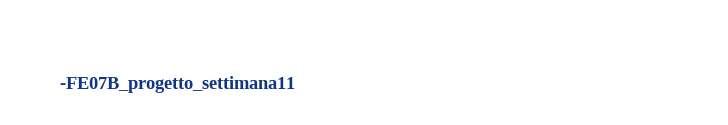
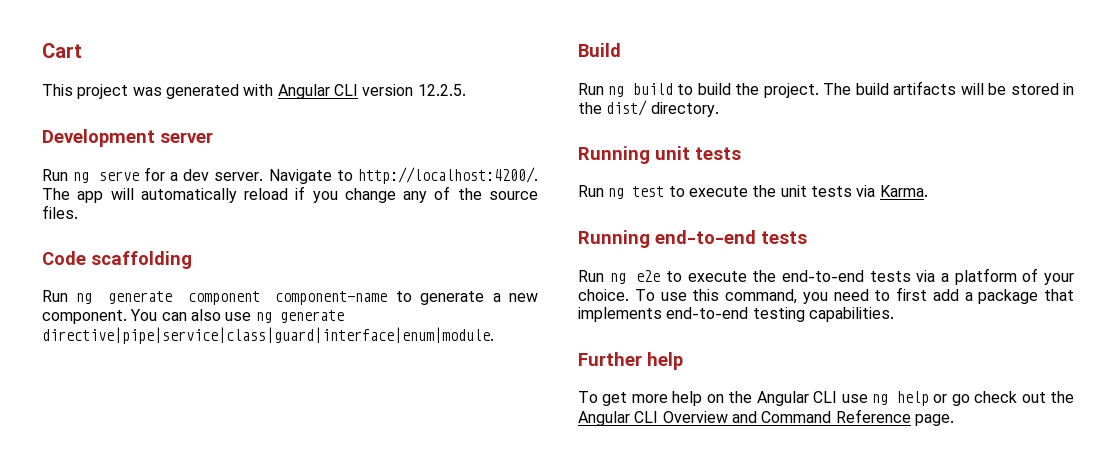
- -FE07B_progetto_settimana11
+ Cart
+ This project was generated with Angular CLI version 12.2.5.
+ Development server
+ Run ng serve for a dev server. Navigate to http://localhost:4200/. The app will automatically reload if you change any of the source files.
+ Code scaffolding
+ Run ng generate component component-name to generate a new component. You can also use ng generate directive|pipe|service|class|guard|interface|enum|module.
+ Build
+ Run ng build to build the project. The build artifacts will be stored in the dist/ directory.
+ Running unit tests
+ Run ng test to execute the unit tests via Karma.
+ Running end-to-end tests
+ Run ng e2e to execute the end-to-end tests via a platform of your choice. To use this command, you need to first add a package that implements end-to-end testing capabilities.
+ Further help
+ To get more help on the Angular CLI use ng help or go check out the Angular CLI Overview and Command Reference page.

